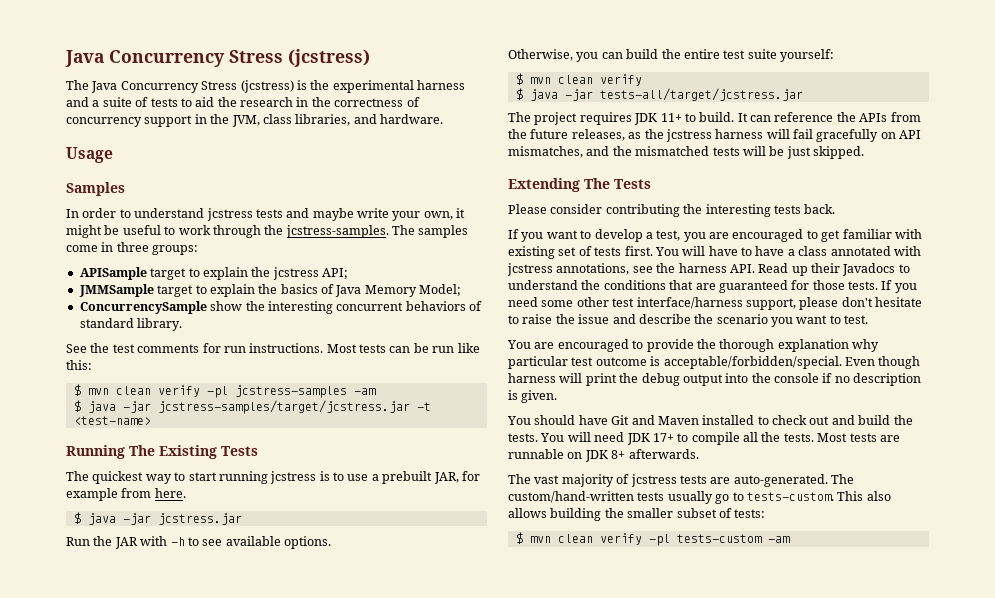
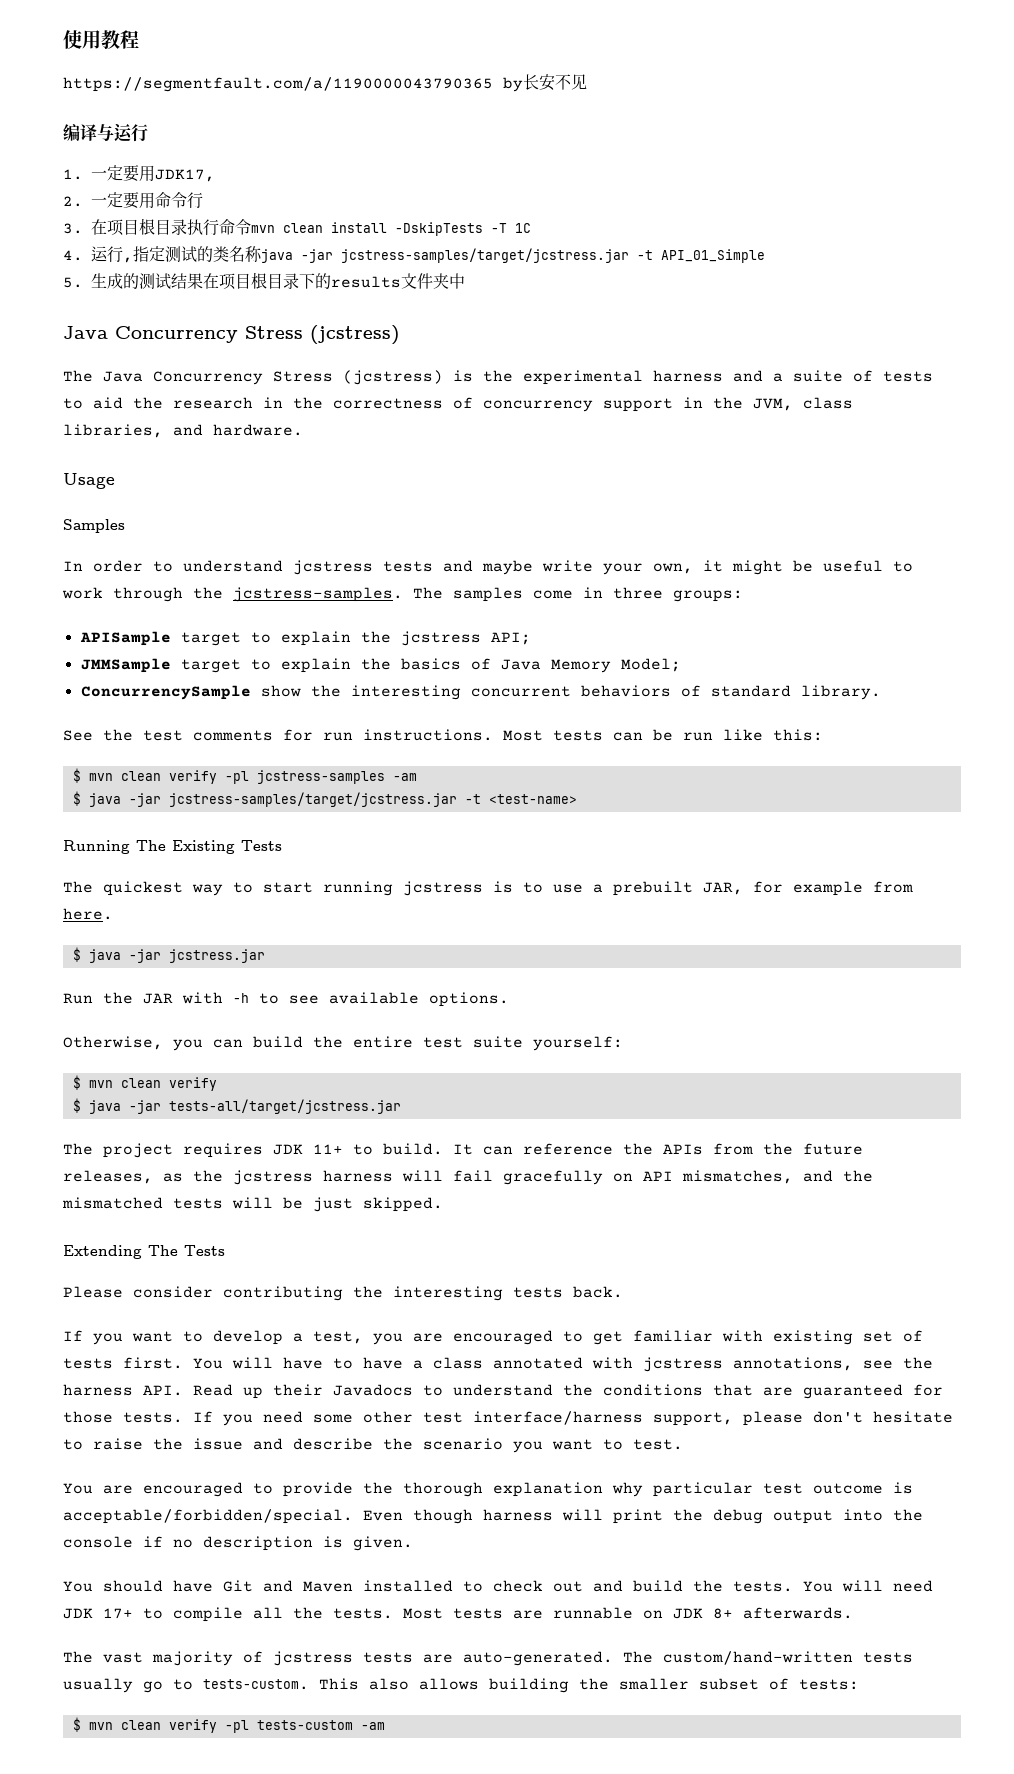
+ 使用教程
+ https://segmentfault.com/a/1190000043790365 by长安不见
+ 编译与运行
+ 1.一定要用JDK17,
+ 2.一定要用命令行
+ 3.在项目根目录执行命令mvn clean install -DskipTests -T 1C
+ 4.运行,指定测试的类名称java -jar jcstress-samples/target/jcstress.jar -t API_01_Simple
+ 5.生成的测试结果在项目根目录下的results文件夹中

